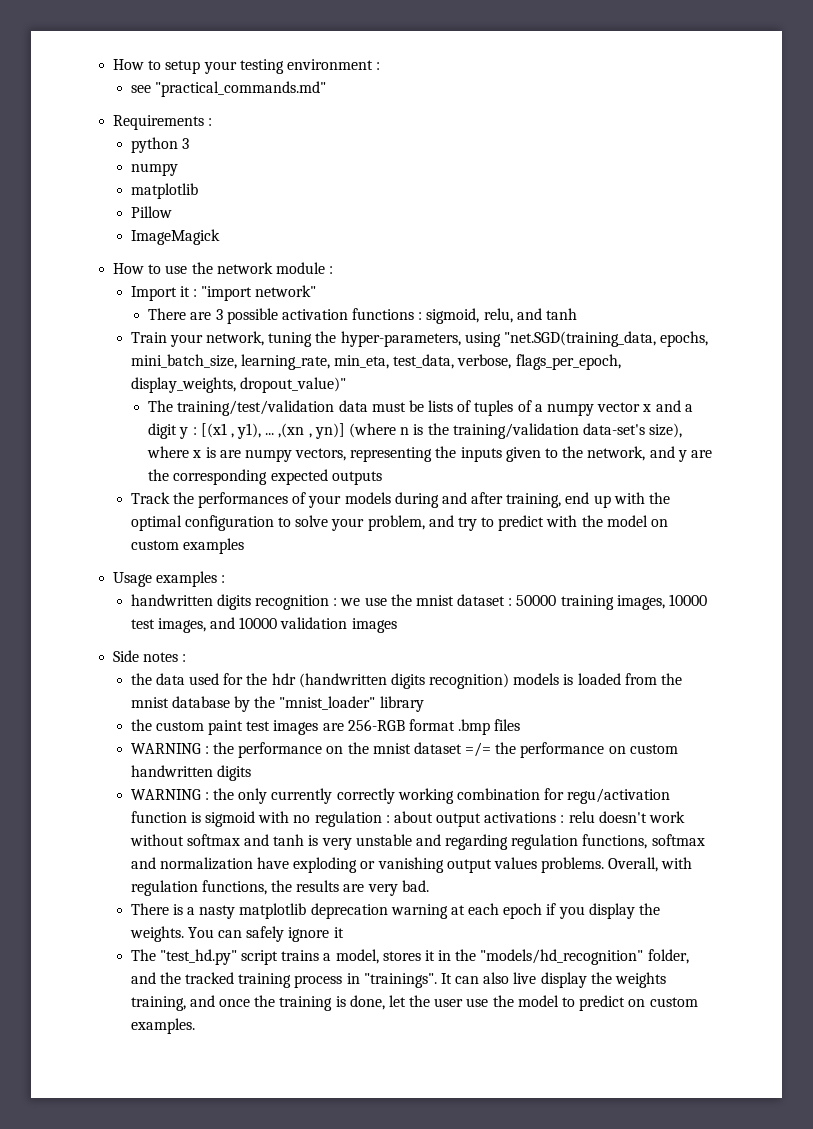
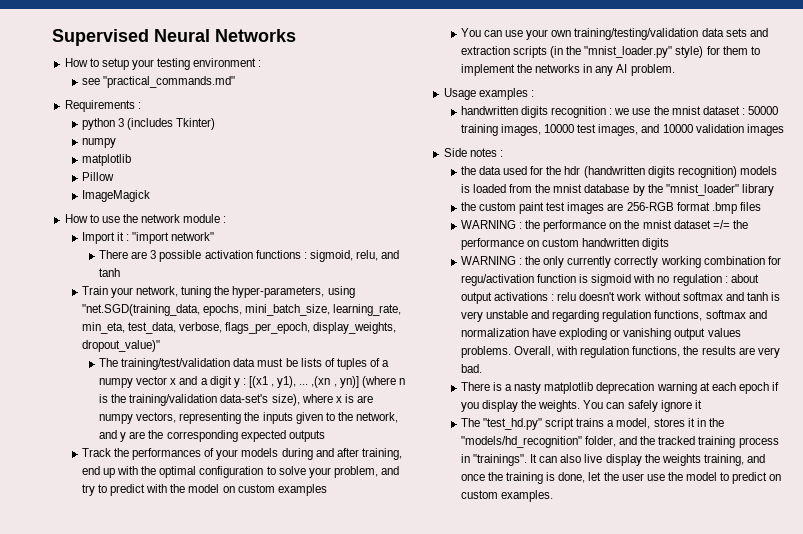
+ Supervised Neural Networks
- python 3
+ python 3 (includes Tkinter)
+ You can use your own training/testing/validation data sets and extraction scripts (in the "mnist_loader.py" style) for them to implement the networks in any AI problem.

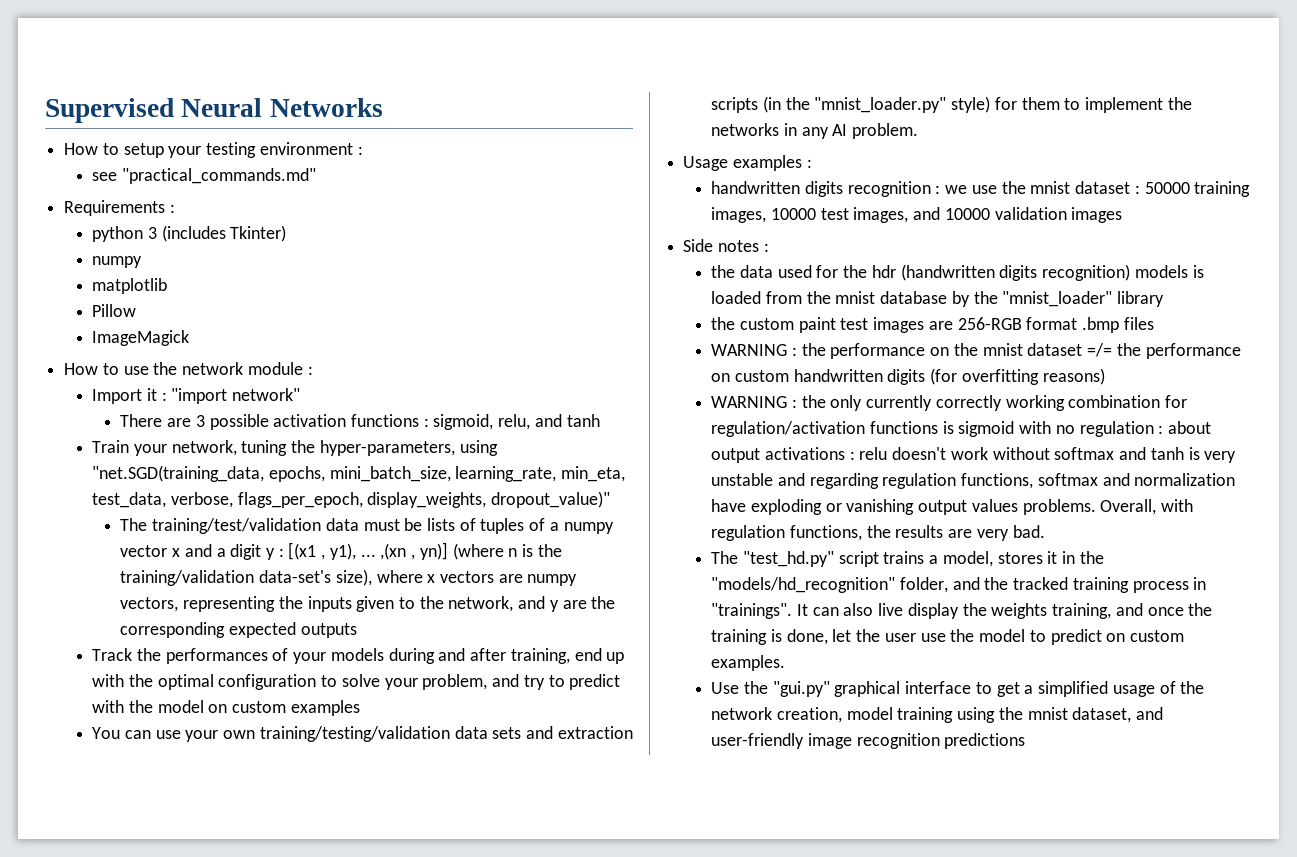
- The training/test/validation data must be lists of tuples of a numpy vector x and a digit y : [(x1 , y1), ... ,(xn , yn)] (where n is the training/validation data-set's size), where x is are numpy vectors, representing the inputs given to the network, and y are the corresponding expected outputs
+ The training/test/validation data must be lists of tuples of a numpy vector x and a digit y : [(x1 , y1), ... ,(xn , yn)] (where n is the training/validation data-set's size), where x vectors are numpy vectors, representing the inputs given to the network, and y are the corresponding expected outputs
- WARNING : the performance on the mnist dataset =/= the performance on custom handwritten digits
+ WARNING : the performance on the mnist dataset =/= the performance on custom handwritten digits (for overfitting reasons)
- WARNING : the only currently correctly working combination for regu/activation function is sigmoid with no regulation : about output activations : relu doesn't work without softmax and tanh is very unstable and regarding regulation functions, softmax and normalization have exploding or vanishing output values problems.
+ WARNING : the only currently correctly working combination for regulation/activation functions is sigmoid with no regulation : about output activations : relu doesn't work without softmax and tanh is very unstable and regarding regulation functions, softmax and normalization have exploding or vanishing output values problems.
- There is a nasty matplotlib deprecation warning at each epoch if you display the weights. You can safely ignore it
+ Use the "gui.py" graphical interface to get a simplified usage of the network creation, model training using the mnist dataset, and user-friendly image recognition predictions

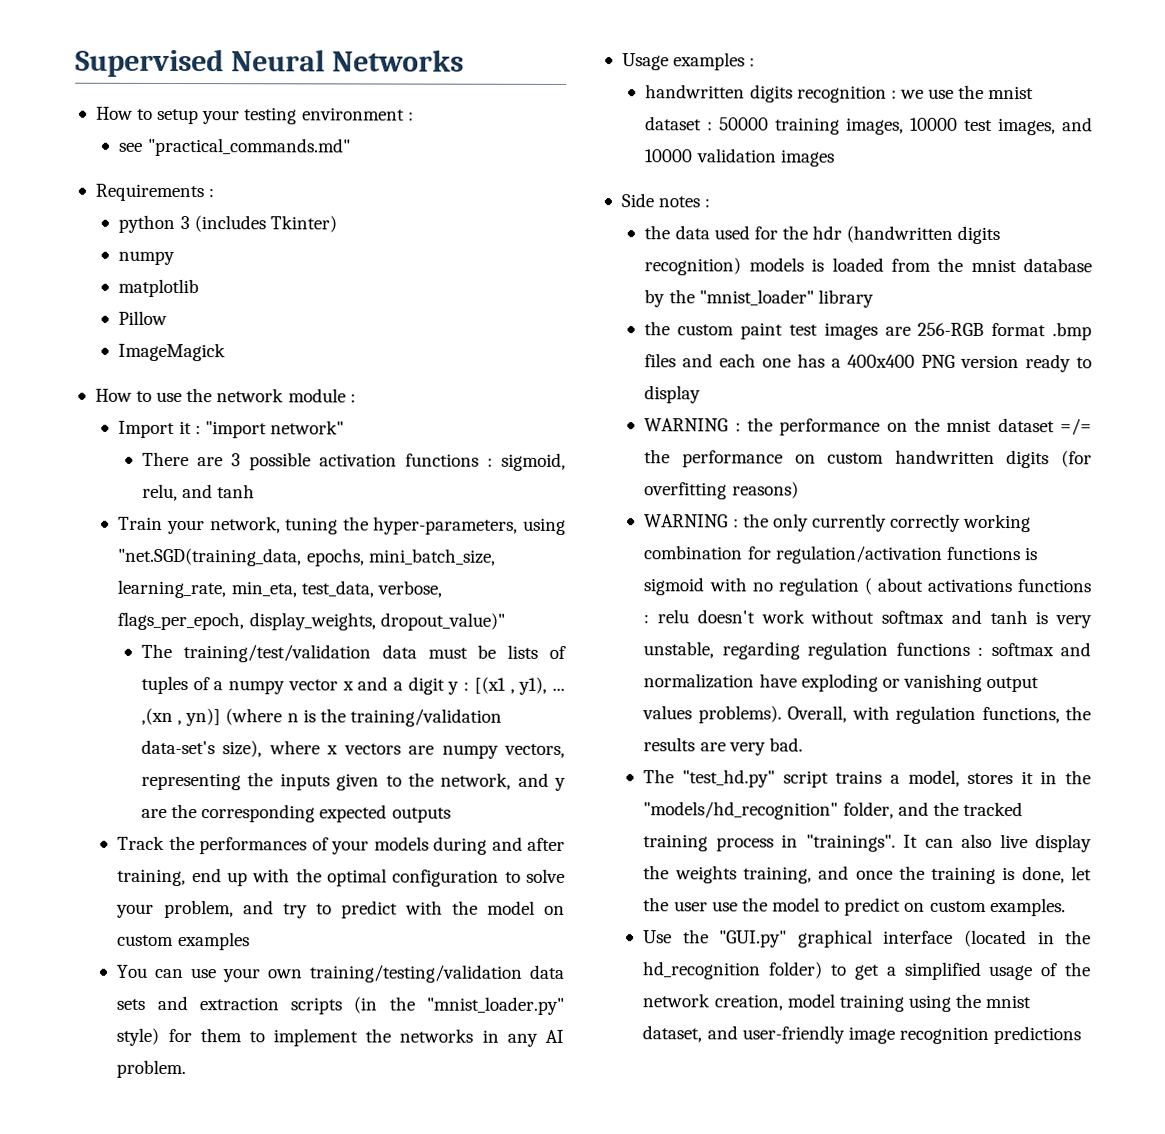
- the custom paint test images are 256-RGB format .bmp files
+ the custom paint test images are 256-RGB format .bmp files and each one has a 400x400 PNG version ready to display
- WARNING : the only currently correctly working combination for regulation/activation functions is sigmoid with no regulation : about output activations : relu doesn't work without softmax and tanh is very unstable and regarding regulation functions, softmax and normalization have exploding or vanishing output values problems.
+ WARNING : the only currently correctly working combination for regulation/activation functions is sigmoid with no regulation ( about activations functions : relu doesn't work without softmax and tanh is very unstable, regarding regulation functions : softmax and normalization have exploding or vanishing output values problems).
- Use the "gui.py" graphical interface to get a simplified usage of the network creation, model training using the mnist dataset, and user-friendly image recognition predictions
+ Use the "GUI.py" graphical interface (located in the hd_recognition folder) to get a simplified usage of the network creation, model training using the mnist dataset, and user-friendly image recognition predictions

